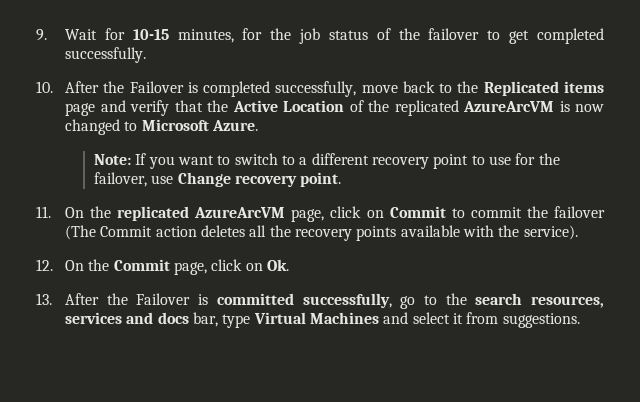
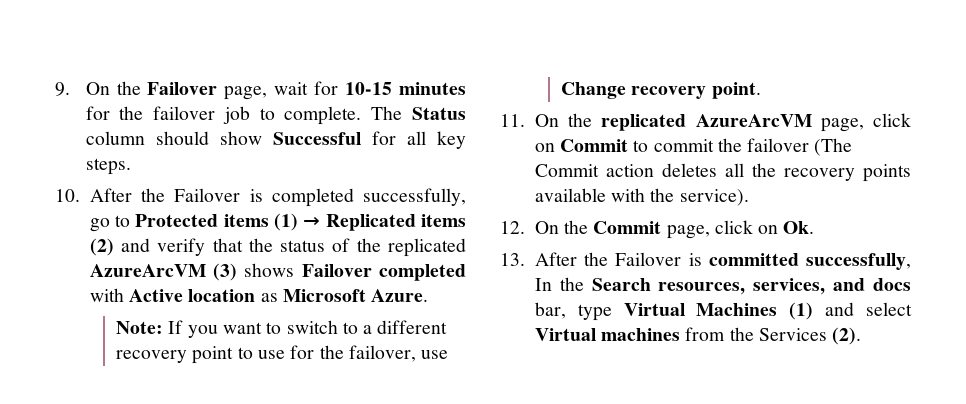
- 9. Wait for 10-15 minutes, for the job status of the failover to get completed successfully.
+ 9. On the Failover page, wait for 10-15 minutes for the failover job to complete. The Status column should show Successful for all key steps.
- 10. After the Failover is completed successfully, move back to the Replicated items page and verify that the Active Location of the replicated AzureArcVM is now changed to Microsoft Azure.
+ 10. After the Failover is completed successfully, go to Protected items (1) → Replicated items (2) and verify that the status of the replicated AzureArcVM (3) shows Failover completed with Active location as Microsoft Azure.
- 13. After the Failover is committed successfully, go to the search resources, services and docs bar, type Virtual Machines and select it from suggestions.
+ 13. After the Failover is committed successfully, In the Search resources, services, and docs bar, type Virtual Machines (1) and select Virtual machines from the Services (2).

